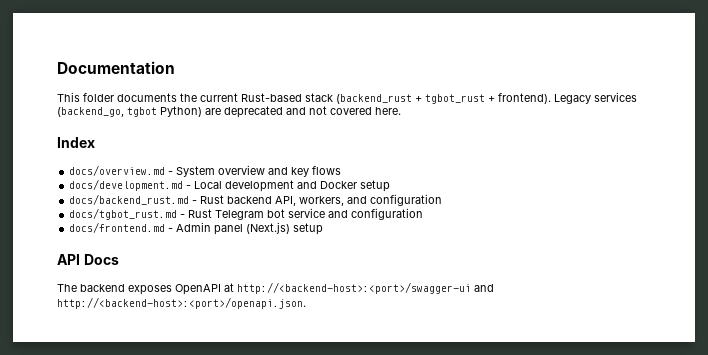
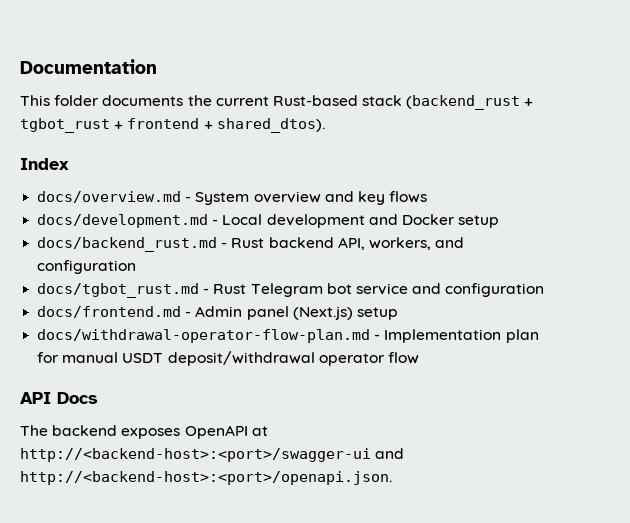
- This folder documents the current Rust-based stack (backend_rust + tgbot_rust + frontend). Legacy services (backend_go, tgbot Python) are deprecated and not covered here.
+ This folder documents the current Rust-based stack (backend_rust + tgbot_rust + frontend + shared_dtos).
+ docs/withdrawal-operator-flow-plan.md - Implementation plan for manual USDT deposit/withdrawal operator flow

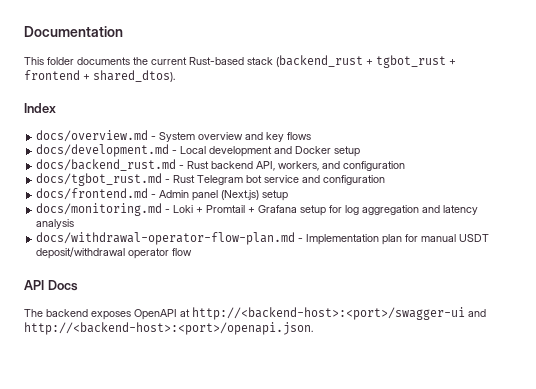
+ docs/monitoring.md - Loki + Promtail + Grafana setup for log aggregation and latency analysis

